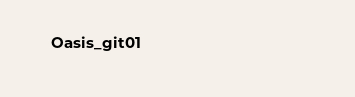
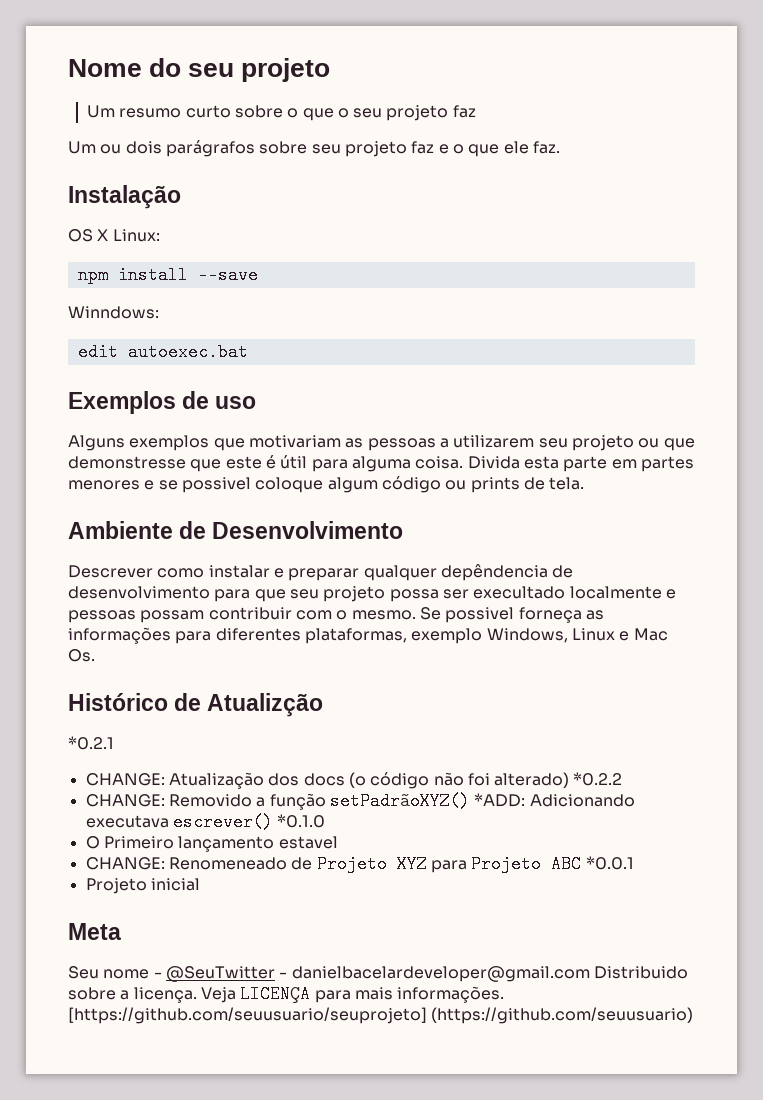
- Oasis_git01
+ Nome do seu projeto
+ Um resumo curto sobre o que o seu projeto faz
+ Um ou dois parágrafos sobre seu projeto faz e o que ele faz.
+ Instalação
+ OS X Linux:
+ npm install --save
+ Winndows:
+ edit autoexec.bat
+ Exemplos de uso
+ Alguns exemplos que motivariam as pessoas a utilizarem seu projeto ou que demonstresse que este é útil para alguma coisa. Divida esta parte em partes menores e se possivel coloque algum código ou prints de tela.
+ Ambiente de Desenvolvimento
+ Descrever como instalar e preparar qualquer depêndencia de desenvolvimento para que seu projeto possa ser execultado localmente e pessoas possam contribuir com o mesmo. Se possivel forneça as informações para diferentes plataformas, exemplo Windows, Linux e Mac Os.
+ Histórico de Atualizção
+ *0.2.1
+ CHANGE: Atualização dos docs (o código não foi alterado) *0.2.2
+ CHANGE: Removido a função setPadrãoXYZ() *ADD: Adicionando executava escrever() *0.1.0
+ O Primeiro lançamento estavel
+ CHANGE: Renomeneado de Projeto XYZ para Projeto ABC *0.0.1
+ Projeto inicial
+ Meta
+ Seu nome - @SeuTwitter - danielbacelardeveloper@gmail.com Distribuido sobre a licença. Veja LICENÇA para mais informações. [https://github.com/seuusuario/seuprojeto] (https://github.com/seuusuario)

